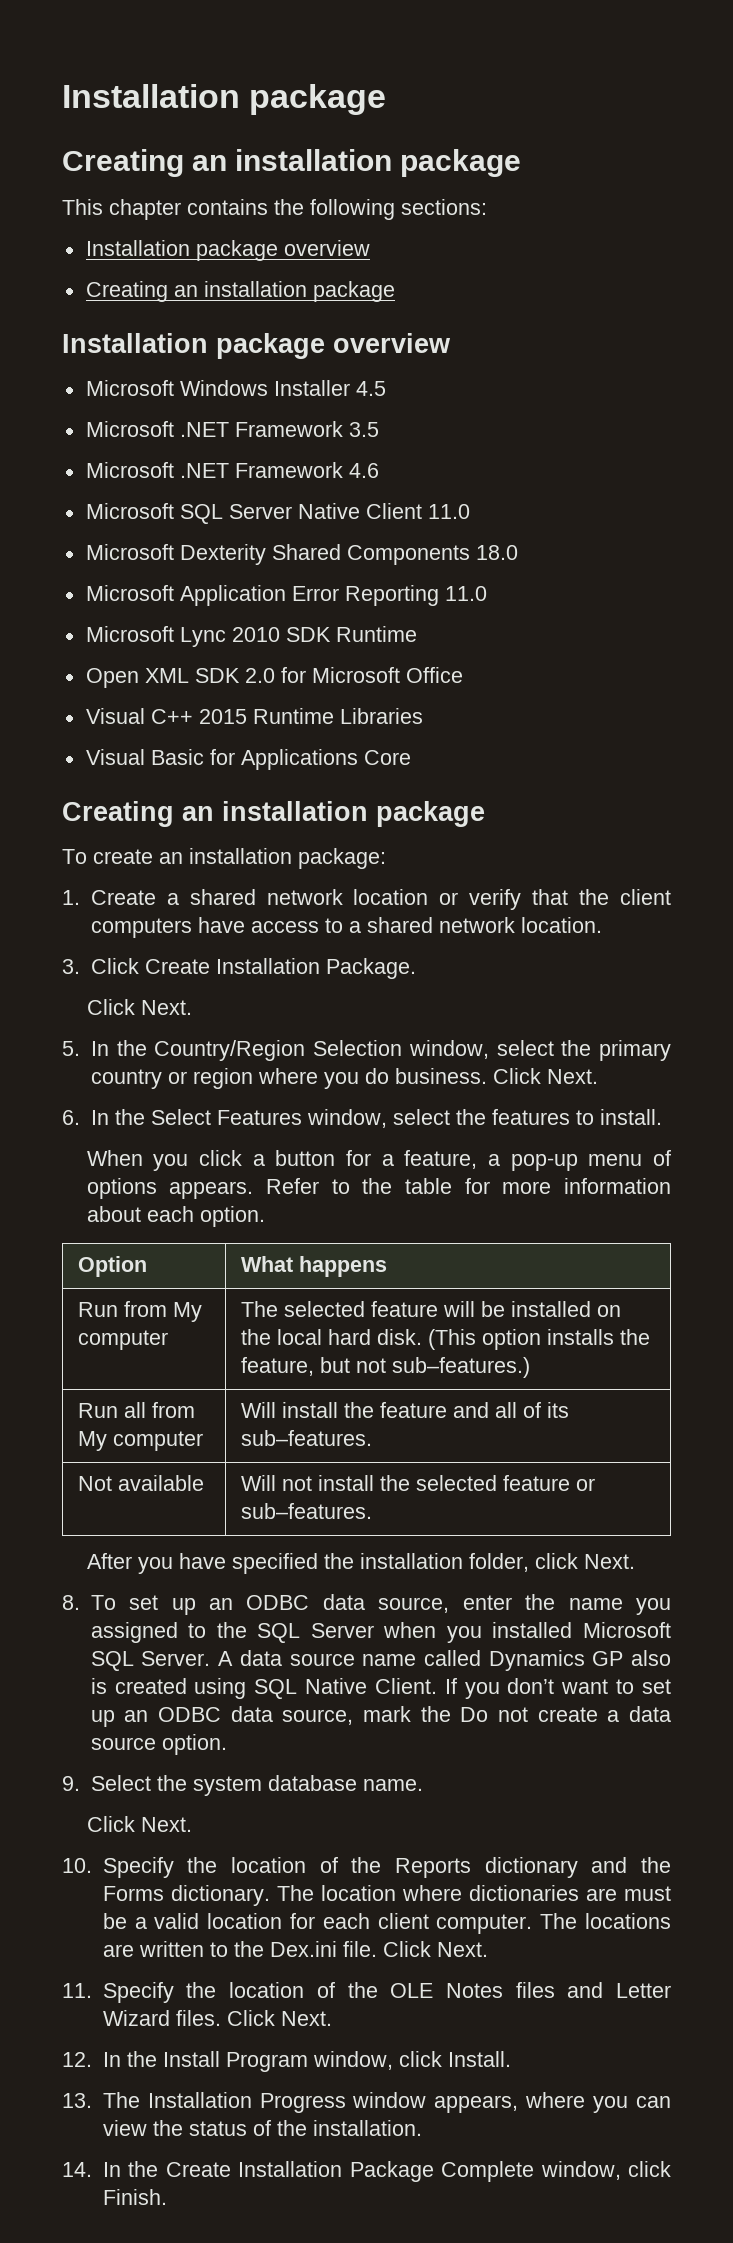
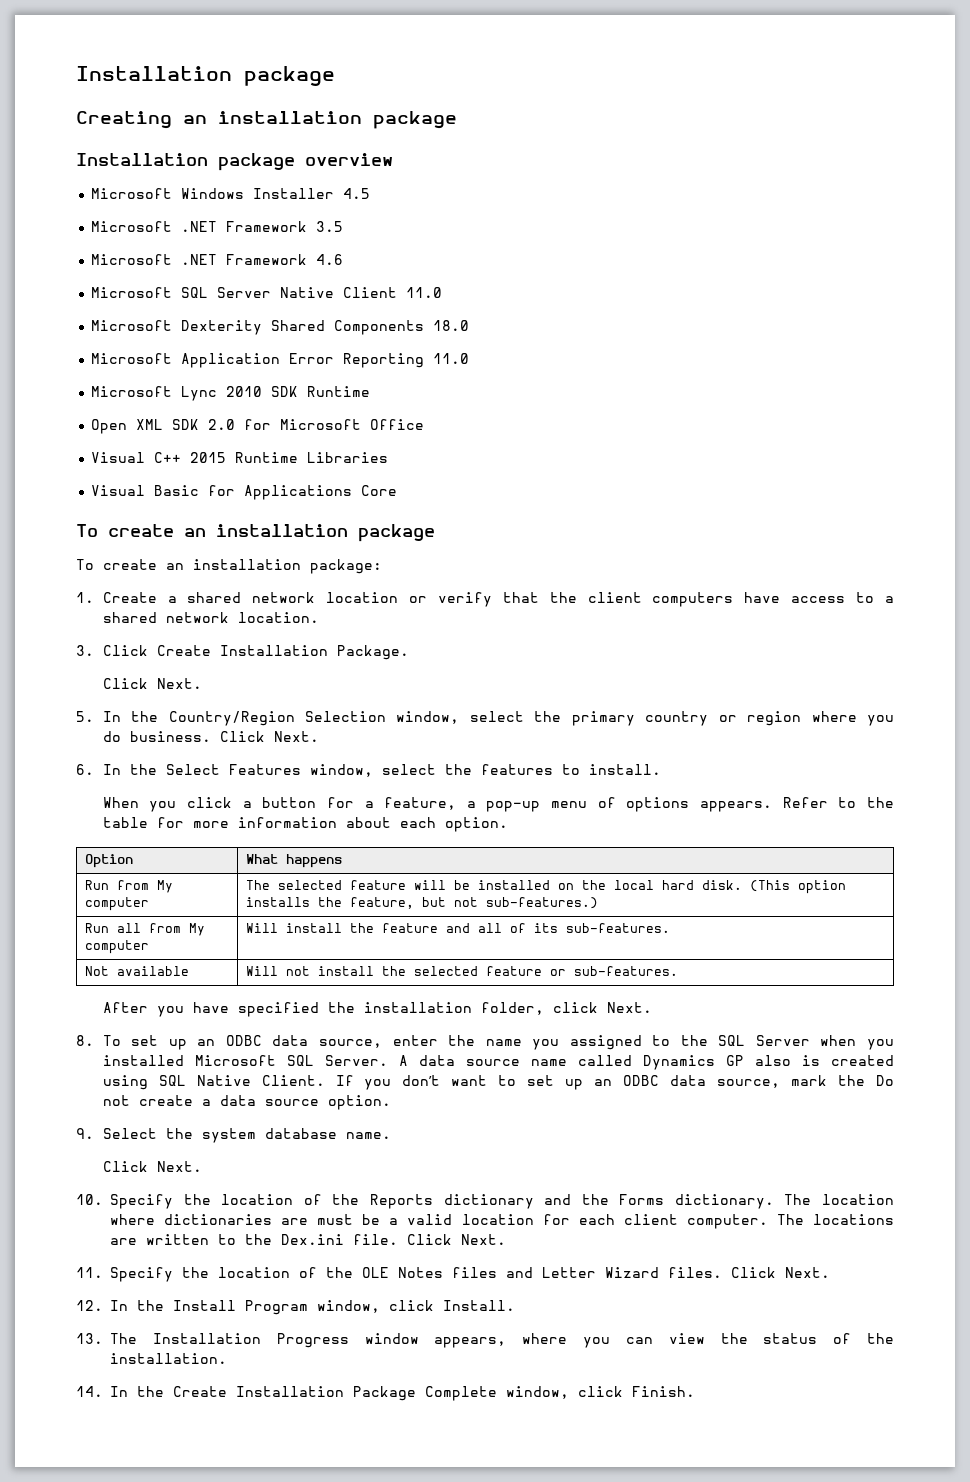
- This chapter contains the following sections:
- Installation package overview
- Creating an installation package
  Visual Basic for Applications Core
- Creating an installation package
+ To create an installation package

